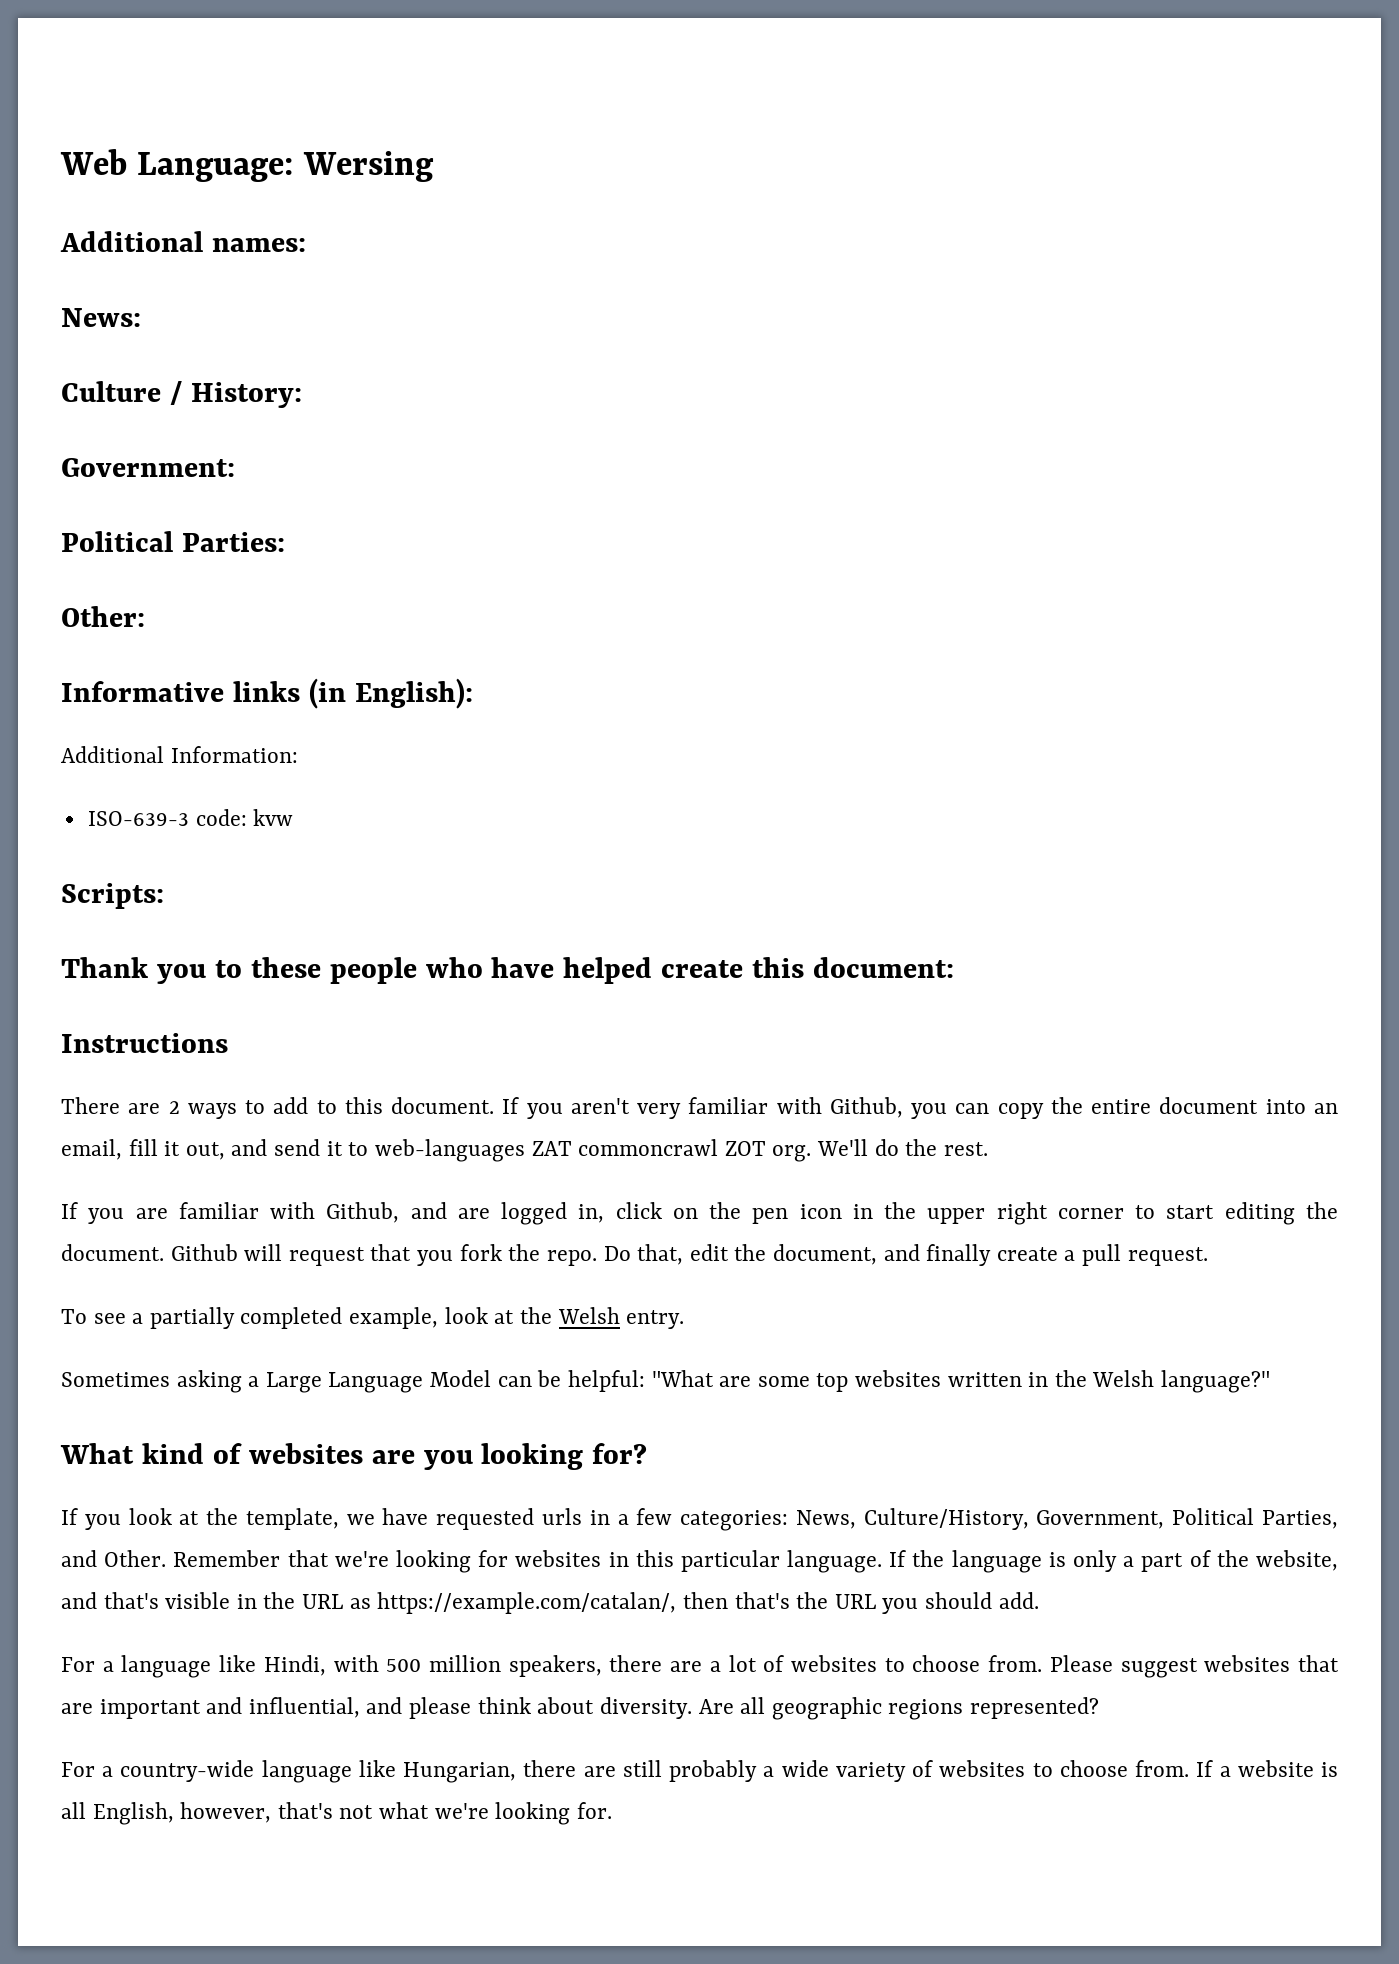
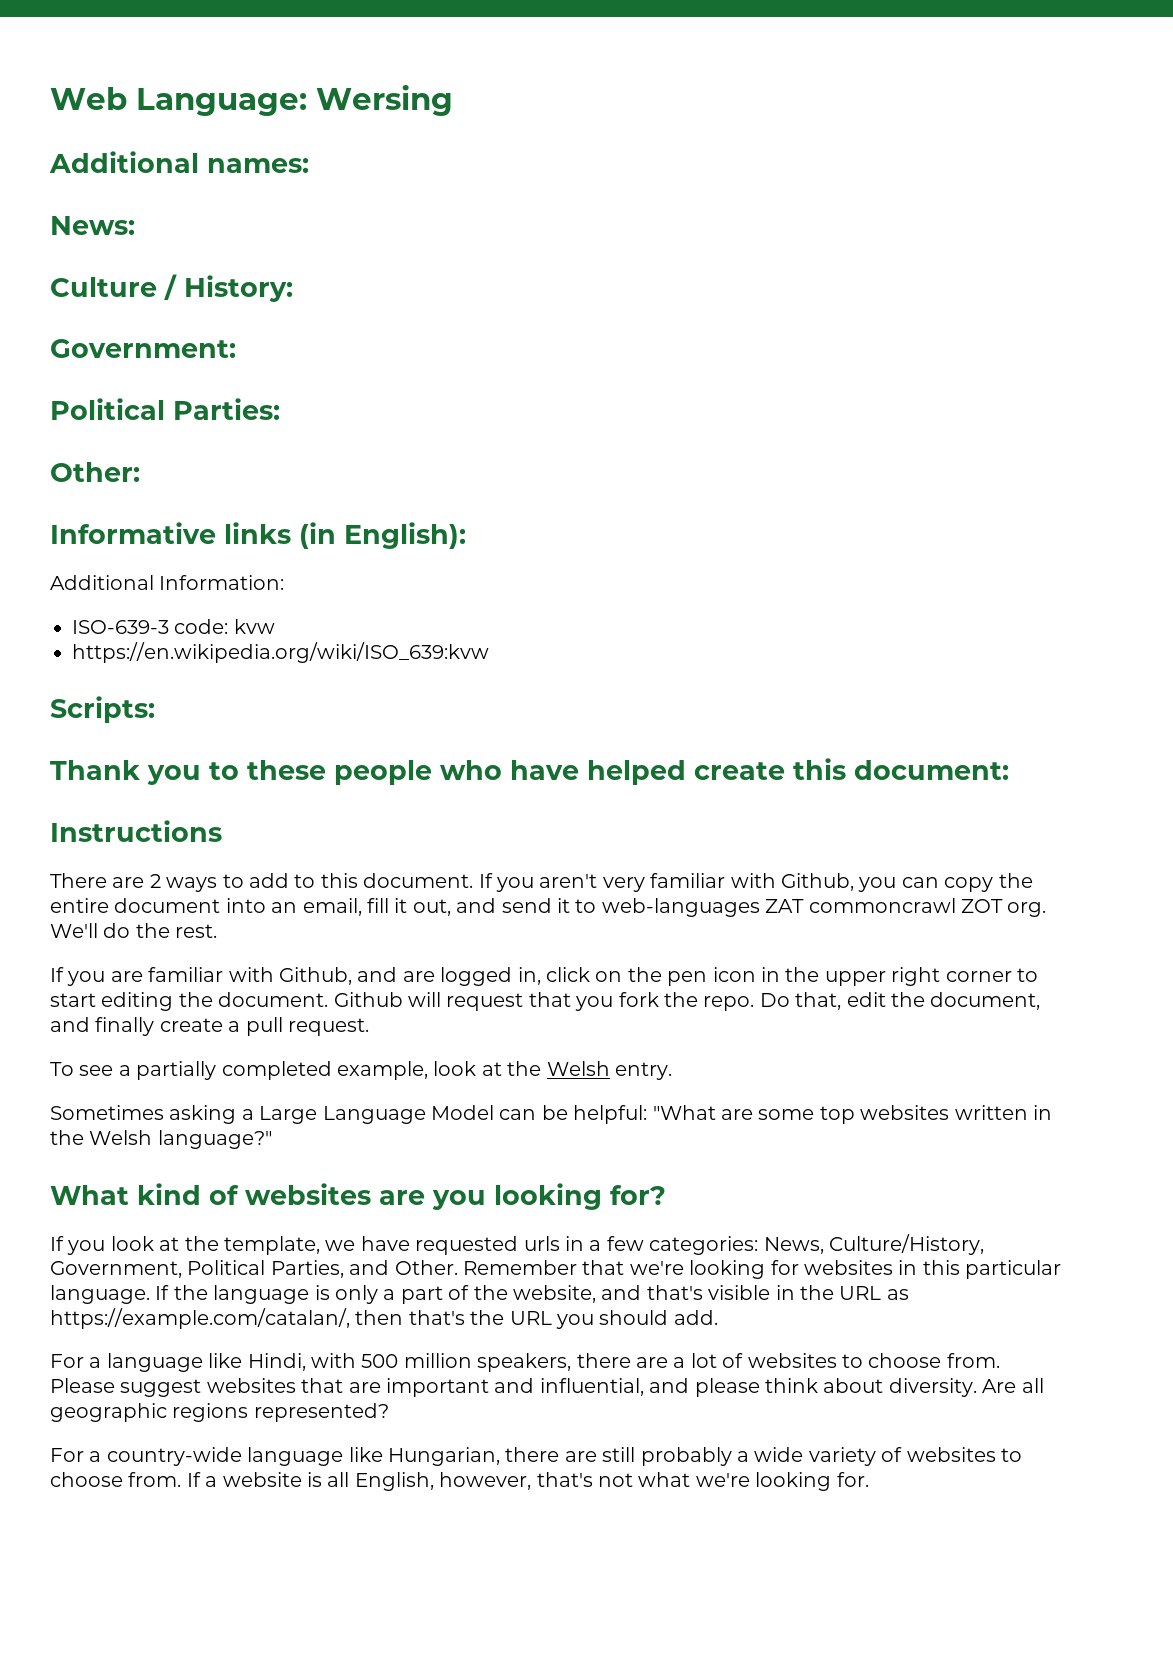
+ https://en.wikipedia.org/wiki/ISO_639:kvw

